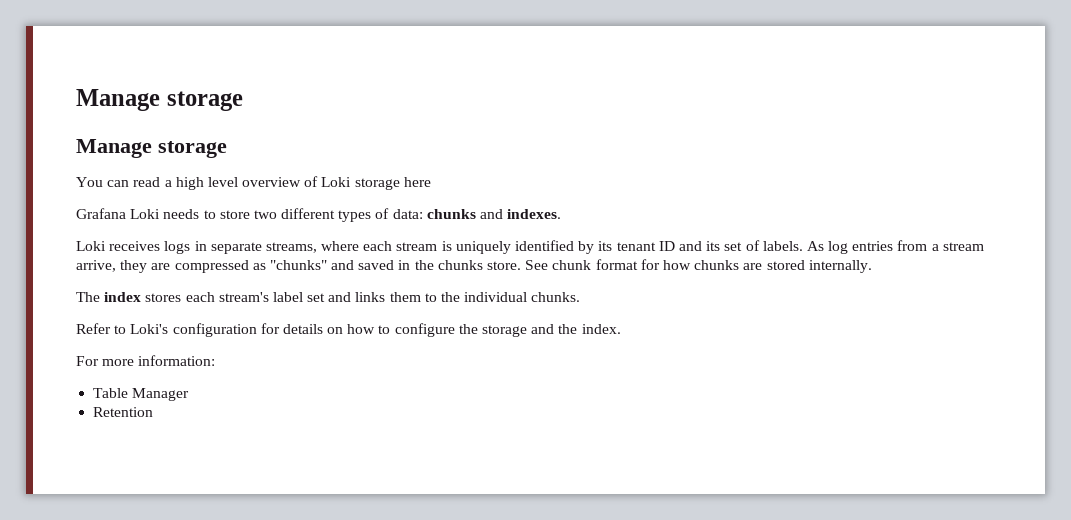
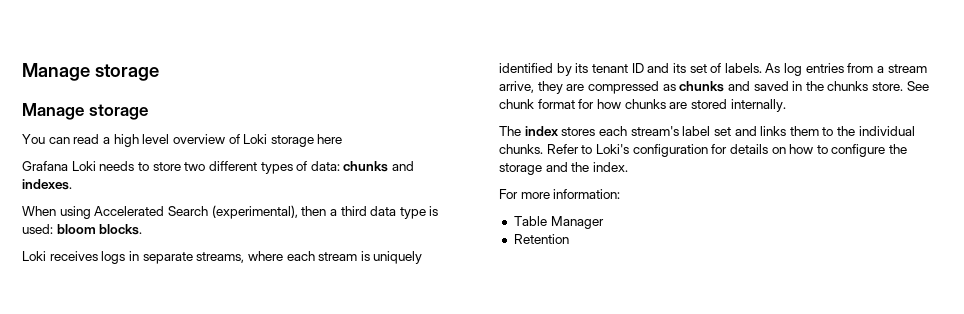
+ When using Accelerated Search (experimental), then a third data type is used: bloom blocks.
- As log entries from a stream arrive, they are compressed as "chunks" and saved in the chunks store.
+ As log entries from a stream arrive, they are compressed as chunks and saved in the chunks store.
- The index stores each stream's label set and links them to the individual chunks.
- Refer to Loki's configuration for details on how to configure the storage and the index.
+ The index stores each stream's label set and links them to the individual chunks. Refer to Loki's configuration for details on how to configure the storage and the index.

